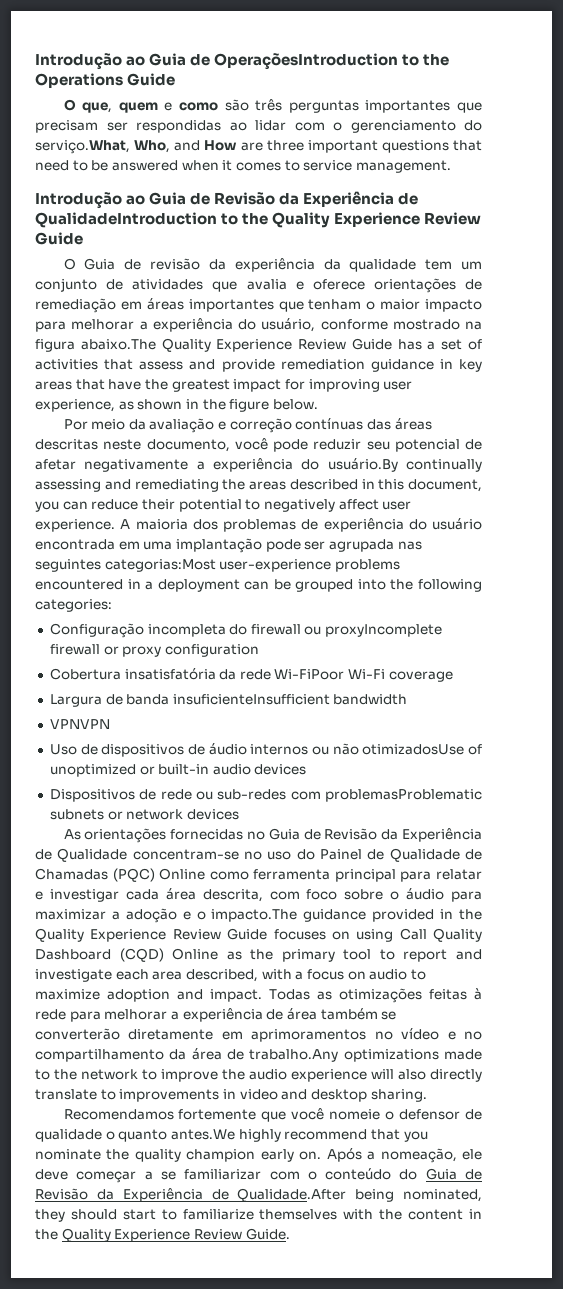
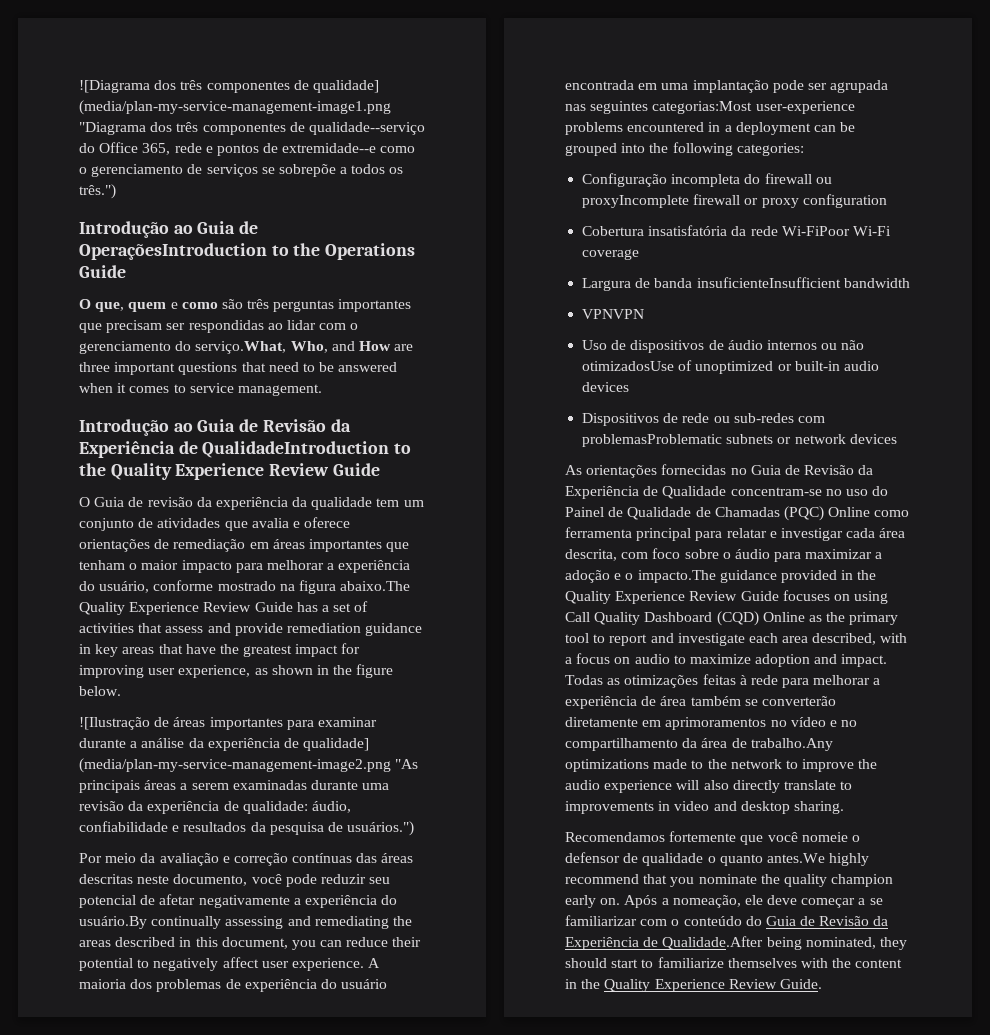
+ ![Diagrama dos três componentes de qualidade] (media/plan-my-service-management-image1.png "Diagrama dos três componentes de qualidade--serviço do Office 365, rede e pontos de extremidade--e como o gerenciamento de serviços se sobrepõe a todos os três.")
+ ![Ilustração de áreas importantes para examinar durante a análise da experiência de qualidade] (media/plan-my-service-management-image2.png "As principais áreas a serem examinadas durante uma revisão da experiência de qualidade: áudio, confiabilidade e resultados da pesquisa de usuários.")

